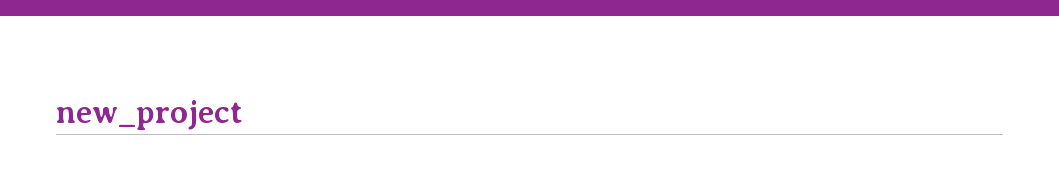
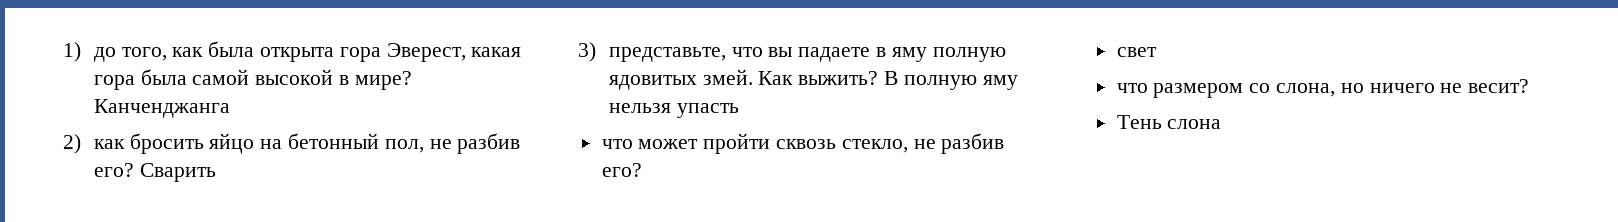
- new_project
+ 1) до того, как была открыта гора Эверест, какая гора была самой высокой в мире? Канченджанга
+ 2) как бросить яйцо на бетонный пол, не разбив его? Сварить
+ 3) представьте, что вы падаете в яму полную ядовитых змей. Как выжить? В полную яму нельзя упасть
+ что может пройти сквозь стекло, не разбив его?
+ свет
+ что размером со слона, но ничего не весит?
+ Тень слона

